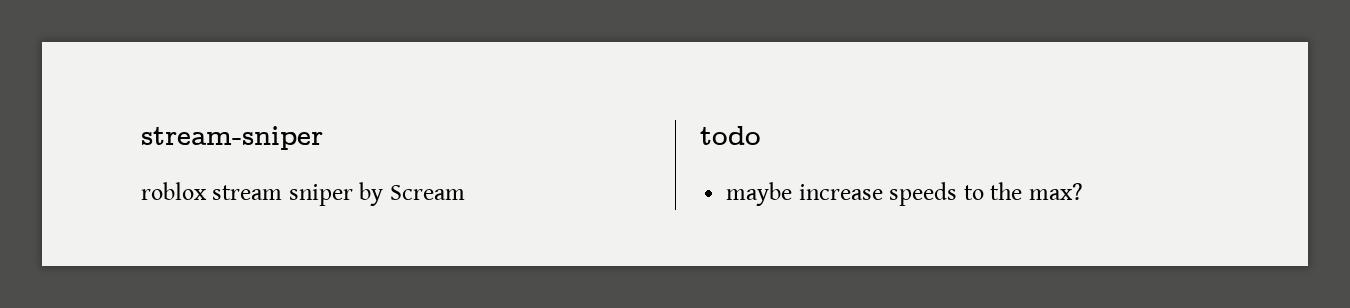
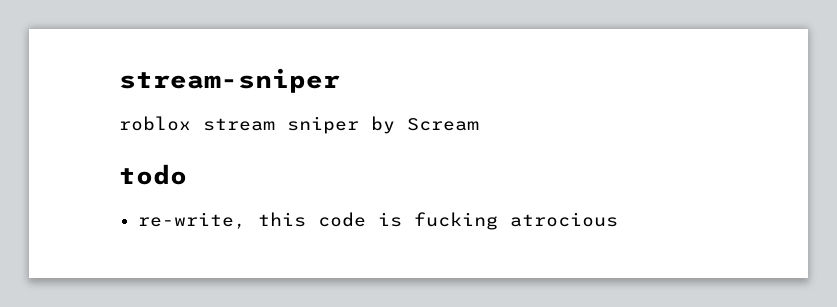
- maybe increase speeds to the max?
+ re-write, this code is fucking atrocious

